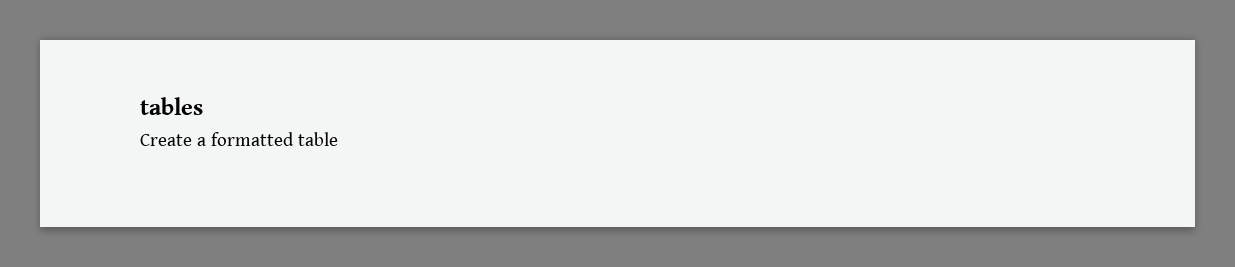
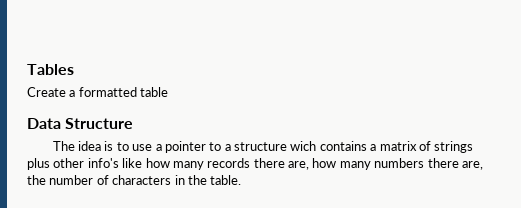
- tables
+ Tables
+ Data Structure
+ The idea is to use a pointer to a structure wich contains a matrix of strings plus other info's like how many records there are, how many numbers there are, the number of characters in the table.

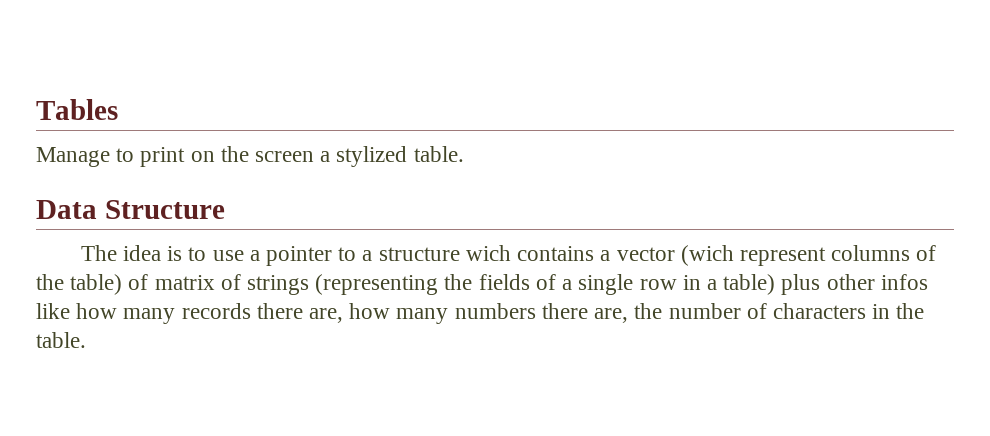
- Create a formatted table
+ Manage to print on the screen a stylized table.
- The idea is to use a pointer to a structure wich contains a matrix of strings plus other info's like how many records there are, how many numbers there are, the number of characters in the table.
+ The idea is to use a pointer to a structure wich contains a vector (wich represent columns of the table) of matrix of strings (representing the fields of a single row in a table) plus other infos like how many records there are, how many numbers there are, the number of characters in the table.

